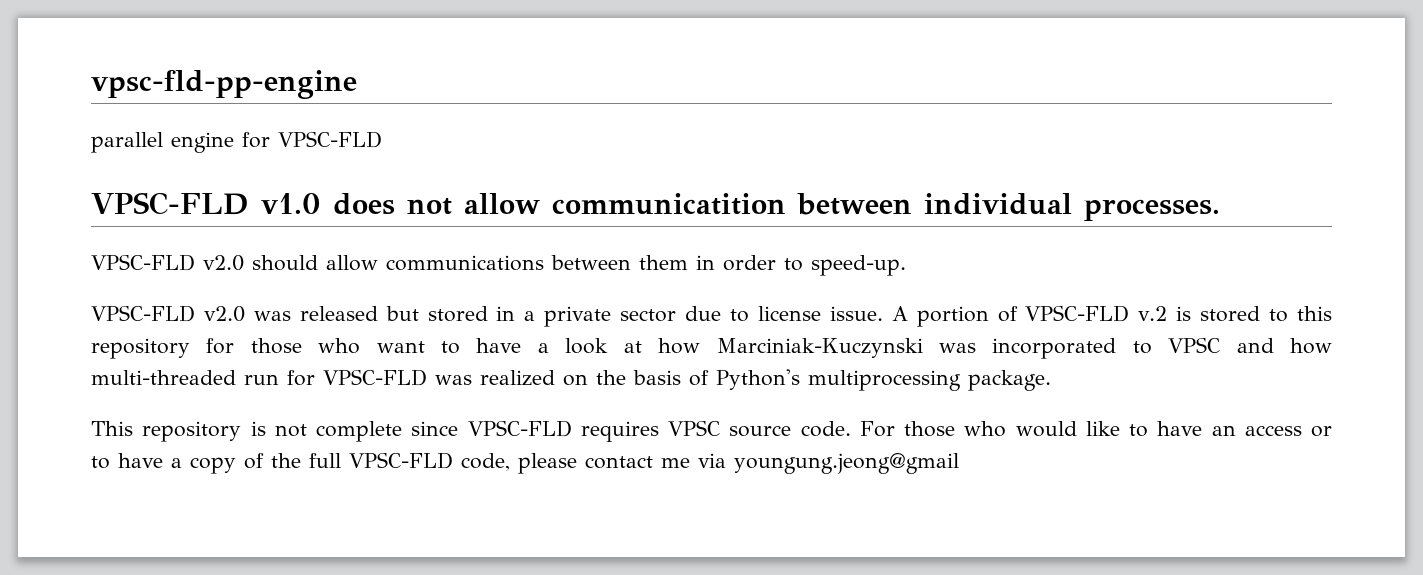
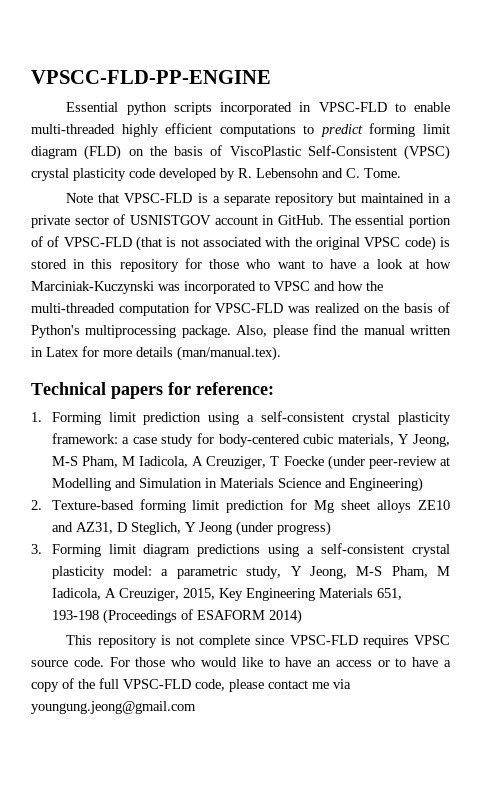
- vpsc-fld-pp-engine
- parallel engine for VPSC-FLD
- VPSC-FLD v1.0 does not allow communicatition between individual processes.
- VPSC-FLD v2.0 should allow communications between them in order to speed-up.
- VPSC-FLD v2.0 was released but stored in a private sector due to license issue. A portion of VPSC-FLD v.2 is stored to this repository for those who want to have a look at how Marciniak-Kuczynski was incorporated to VPSC and how multi-threaded run for VPSC-FLD was realized on the basis of Python's multiprocessing package.
+ VPSCC-FLD-PP-ENGINE
+ Essential python scripts incorporated in VPSC-FLD to enable multi-threaded highly efficient computations to predict forming limit diagram (FLD) on the basis of ViscoPlastic Self-Consistent (VPSC) crystal plasticity code developed by R. Lebensohn and C. Tome.
+ Note that VPSC-FLD is a separate repository but maintained in a private sector of USNISTGOV account in GitHub. The essential portion of of VPSC-FLD (that is not associated with the original VPSC code) is stored in this repository for those who want to have a look at how Marciniak-Kuczynski was incorporated to VPSC and how the multi-threaded computation for VPSC-FLD was realized on the basis of Python's multiprocessing package. Also, please find the manual written in Latex for more details (man/manual.tex).
+ Technical papers for reference:
+ 1. Forming limit prediction using a self-consistent crystal plasticity framework: a case study for body-centered cubic materials, Y Jeong, M-S Pham, M Iadicola, A Creuziger, T Foecke (under peer-review at Modelling and Simulation in Materials Science and Engineering)
+ 2. Texture-based forming limit prediction for Mg sheet alloys ZE10 and AZ31, D Steglich, Y Jeong (under progress)
+ 3. Forming limit diagram predictions using a self-consistent crystal plasticity model: a parametric study, Y Jeong, M-S Pham, M Iadicola, A Creuziger, 2015, Key Engineering Materials 651, 193-198 (Proceedings of ESAFORM 2014)
- For those who would like to have an access or to have a copy of the full VPSC-FLD code, please contact me via youngung.jeong@gmail
+ For those who would like to have an access or to have a copy of the full VPSC-FLD code, please contact me via youngung.jeong@gmail.com

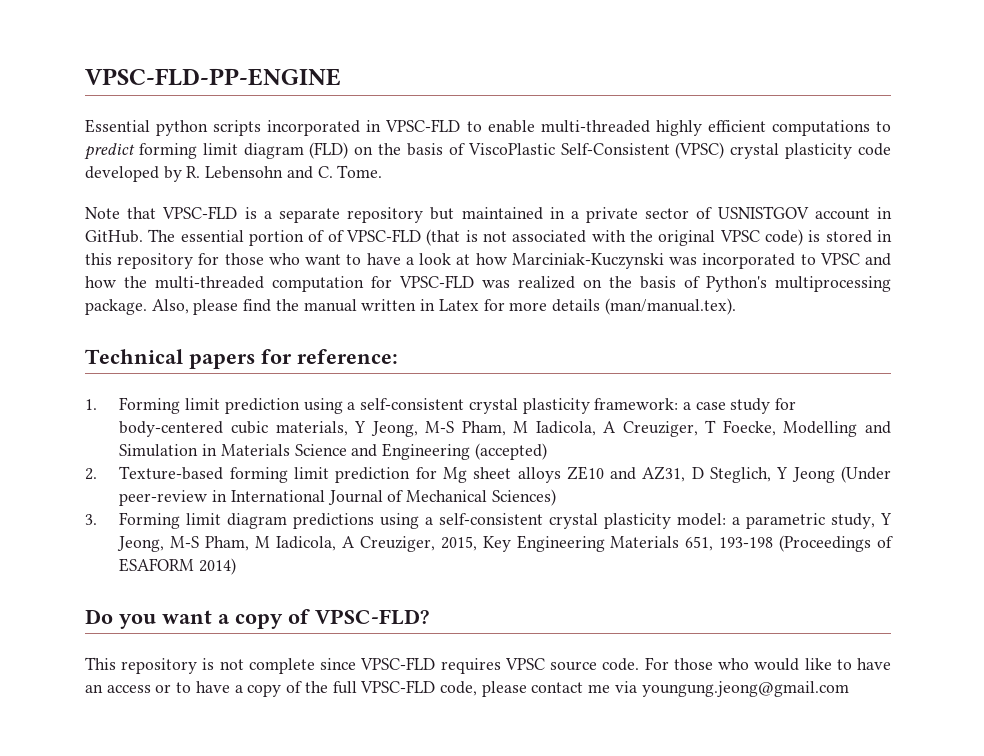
- VPSCC-FLD-PP-ENGINE
+ VPSC-FLD-PP-ENGINE
- 1. Forming limit prediction using a self-consistent crystal plasticity framework: a case study for body-centered cubic materials, Y Jeong, M-S Pham, M Iadicola, A Creuziger, T Foecke (under peer-review at Modelling and Simulation in Materials Science and Engineering)
+ 1. Forming limit prediction using a self-consistent crystal plasticity framework: a case study for body-centered cubic materials, Y Jeong, M-S Pham, M Iadicola, A Creuziger, T Foecke, Modelling and Simulation in Materials Science and Engineering (accepted)
- 2. Texture-based forming limit prediction for Mg sheet alloys ZE10 and AZ31, D Steglich, Y Jeong (under progress)
+ 2. Texture-based forming limit prediction for Mg sheet alloys ZE10 and AZ31, D Steglich, Y Jeong (Under peer-review in International Journal of Mechanical Sciences)
+ Do you want a copy of VPSC-FLD?

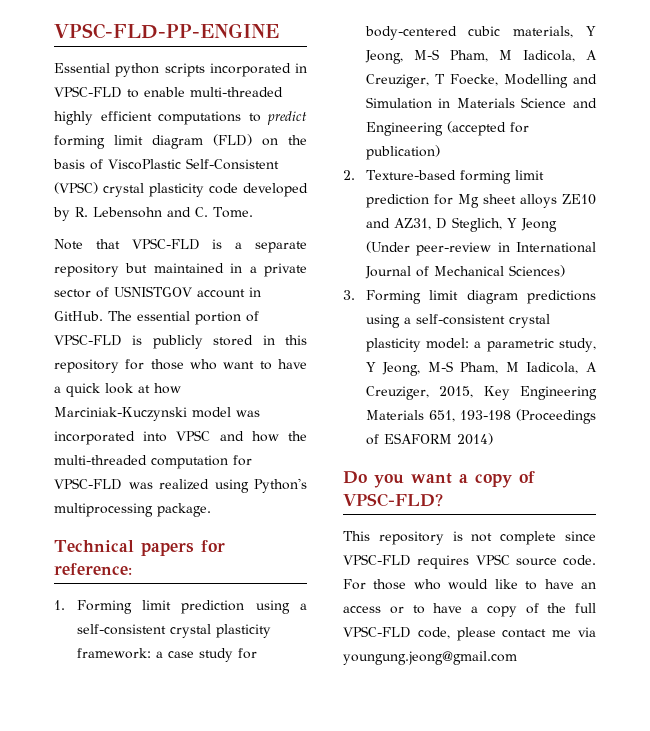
- The essential portion of of VPSC-FLD (that is not associated with the original VPSC code) is stored in this repository for those who want to have a look at how Marciniak-Kuczynski was incorporated to VPSC and how the multi-threaded computation for VPSC-FLD was realized on the basis of Python's multiprocessing package. Also, please find the manual written in Latex for more details (man/manual.tex).
+ The essential portion of VPSC-FLD is publicly stored in this repository for those who want to have a quick look at how Marciniak-Kuczynski model was incorporated into VPSC and how the multi-threaded computation for VPSC-FLD was realized using Python's multiprocessing package.
- 1. Forming limit prediction using a self-consistent crystal plasticity framework: a case study for body-centered cubic materials, Y Jeong, M-S Pham, M Iadicola, A Creuziger, T Foecke, Modelling and Simulation in Materials Science and Engineering (accepted)
+ 1. Forming limit prediction using a self-consistent crystal plasticity framework: a case study for body-centered cubic materials, Y Jeong, M-S Pham, M Iadicola, A Creuziger, T Foecke, Modelling and Simulation in Materials Science and Engineering (accepted for publication)

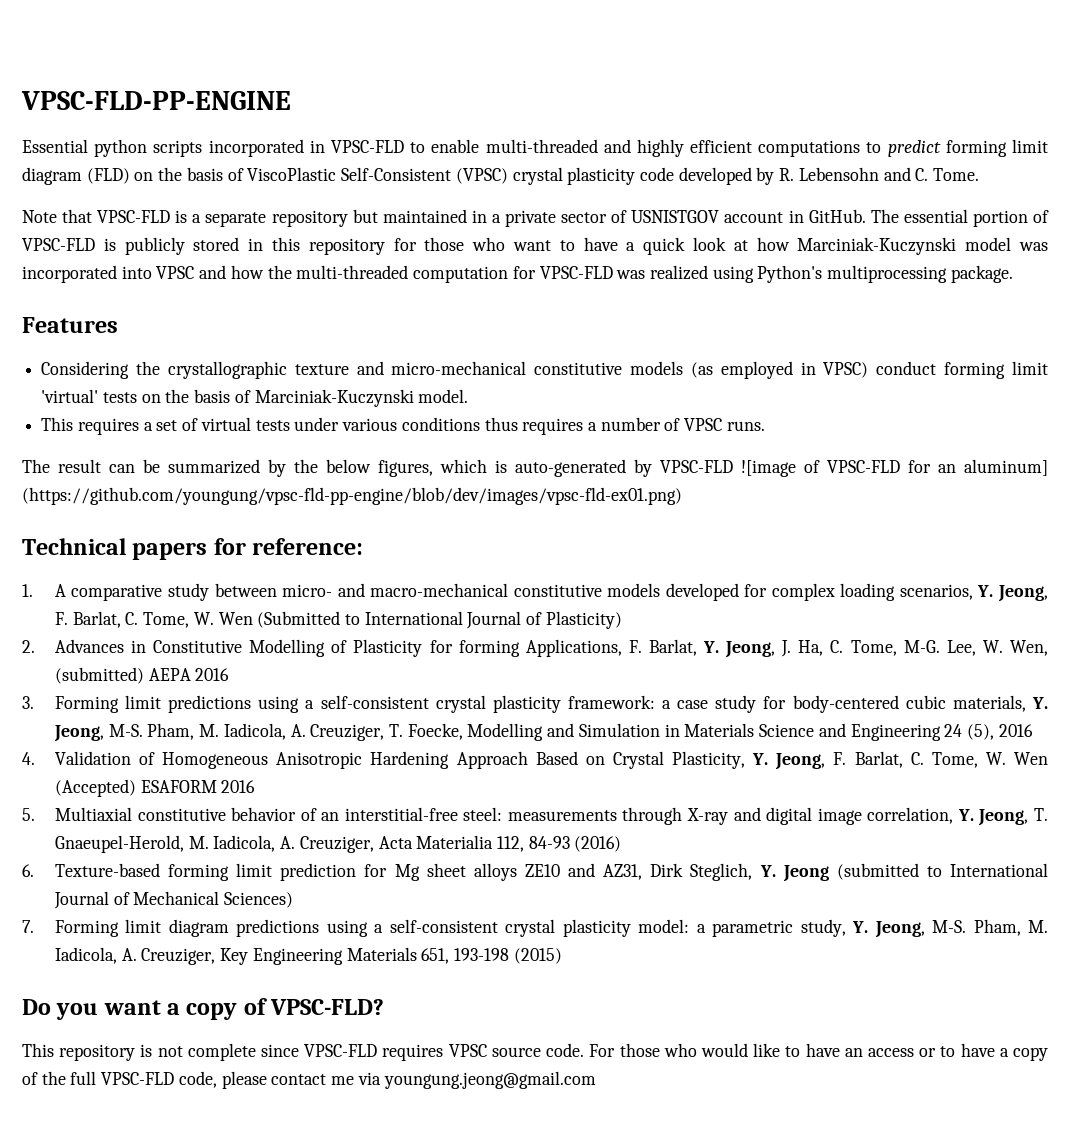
- Essential python scripts incorporated in VPSC-FLD to enable multi-threaded highly efficient computations to predict forming limit diagram (FLD) on the basis of ViscoPlastic Self-Consistent (VPSC) crystal plasticity code developed by R. Lebensohn and C. Tome.
+ Essential python scripts incorporated in VPSC-FLD to enable multi-threaded and highly efficient computations to predict forming limit diagram (FLD) on the basis of ViscoPlastic Self-Consistent (VPSC) crystal plasticity code developed by R. Lebensohn and C. Tome.
+ Features
+ Considering the crystallographic texture and micro-mechanical constitutive models (as employed in VPSC) conduct forming limit 'virtual' tests on the basis of Marciniak-Kuczynski model.
+ This requires a set of virtual tests under various conditions thus requires a number of VPSC runs.
+ The result can be summarized by the below figures, which is auto-generated by VPSC-FLD ![image of VPSC-FLD for an aluminum] (https://github.com/youngung/vpsc-fld-pp-engine/blob/dev/images/vpsc-fld-ex01.png)
- 1. Forming limit prediction using a self-consistent crystal plasticity framework: a case study for body-centered cubic materials, Y Jeong, M-S Pham, M Iadicola, A Creuziger, T Foecke, Modelling and Simulation in Materials Science and Engineering (accepted for publication)
- 2. Texture-based forming limit prediction for Mg sheet alloys ZE10 and AZ31, D Steglich, Y Jeong (Under peer-review in International Journal of Mechanical Sciences)
+ 1. A comparative study between micro- and macro-mechanical constitutive models developed for complex loading scenarios, Y. Jeong, F. Barlat, C. Tome, W. Wen (Submitted to International Journal of Plasticity)
+ 2. Advances in Constitutive Modelling of Plasticity for forming Applications, F. Barlat, Y. Jeong, J. Ha, C. Tome, M-G. Lee, W. Wen, (submitted) AEPA 2016
+ 3. Forming limit predictions using a self-consistent crystal plasticity framework: a case study for body-centered cubic materials, Y. Jeong, M-S. Pham, M. Iadicola, A. Creuziger, T. Foecke, Modelling and Simulation in Materials Science and Engineering 24 (5), 2016
+ 4. Validation of Homogeneous Anisotropic Hardening Approach Based on Crystal Plasticity, Y. Jeong, F. Barlat, C. Tome, W. Wen (Accepted) ESAFORM 2016
+ 5. Multiaxial constitutive behavior of an interstitial-free steel: measurements through X-ray and digital image correlation, Y. Jeong, T. Gnaeupel-Herold, M. Iadicola, A. Creuziger, Acta Materialia 112, 84-93 (2016)
+ 6. Texture-based forming limit prediction for Mg sheet alloys ZE10 and AZ31, Dirk Steglich, Y. Jeong (submitted to International Journal of Mechanical Sciences)
- 3. Forming limit diagram predictions using a self-consistent crystal plasticity model: a parametric study, Y Jeong, M-S Pham, M Iadicola, A Creuziger, 2015, Key Engineering Materials 651, 193-198 (Proceedings of ESAFORM 2014)
+ 7. Forming limit diagram predictions using a self-consistent crystal plasticity model: a parametric study, Y. Jeong, M-S. Pham, M. Iadicola, A. Creuziger, Key Engineering Materials 651, 193-198 (2015)

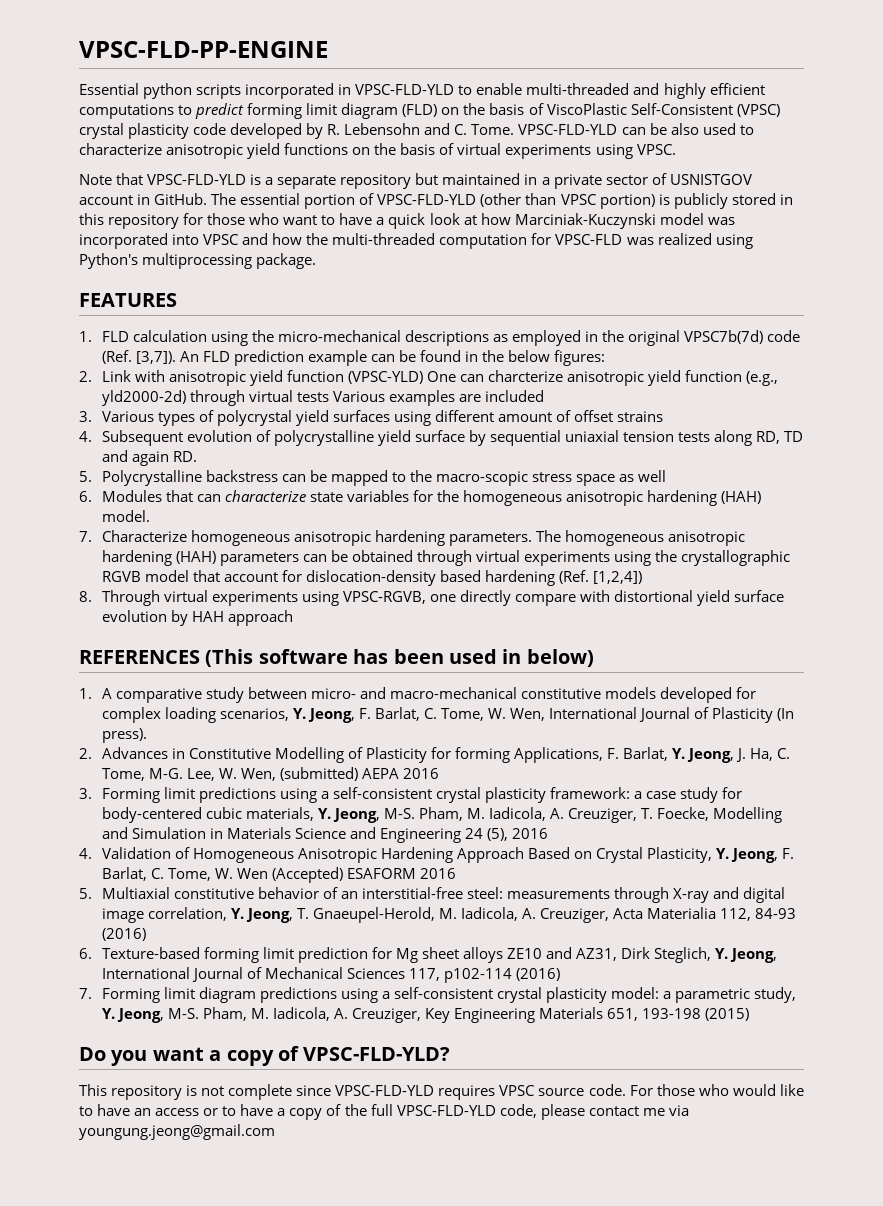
- Essential python scripts incorporated in VPSC-FLD to enable multi-threaded and highly efficient computations to predict forming limit diagram (FLD) on the basis of ViscoPlastic Self-Consistent (VPSC) crystal plasticity code developed by R. Lebensohn and C. Tome.
+ Essential python scripts incorporated in VPSC-FLD-YLD to enable multi-threaded and highly efficient computations to predict forming limit diagram (FLD) on the basis of ViscoPlastic Self-Consistent (VPSC) crystal plasticity code developed by R. Lebensohn and C. Tome. VPSC-FLD-YLD can be also used to characterize anisotropic yield functions on the basis of virtual experiments using VPSC.
- Note that VPSC-FLD is a separate repository but maintained in a private sector of USNISTGOV account in GitHub.
+ Note that VPSC-FLD-YLD is a separate repository but maintained in a private sector of USNISTGOV account in GitHub.
- The essential portion of VPSC-FLD is publicly stored in this repository for those who want to have a quick look at how Marciniak-Kuczynski model was incorporated into VPSC and how the multi-threaded computation for VPSC-FLD was realized using Python's multiprocessing package.
+ The essential portion of VPSC-FLD-YLD (other than VPSC portion) is publicly stored in this repository for those who want to have a quick look at how Marciniak-Kuczynski model was incorporated into VPSC and how the multi-threaded computation for VPSC-FLD was realized using Python's multiprocessing package.
- Features
- Considering the crystallographic texture and micro-mechanical constitutive models (as employed in VPSC) conduct forming limit 'virtual' tests on the basis of Marciniak-Kuczynski model.
- This requires a set of virtual tests under various conditions thus requires a number of VPSC runs.
- The result can be summarized by the below figures, which is auto-generated by VPSC-FLD ![image of VPSC-FLD for an aluminum] (https://github.com/youngung/vpsc-fld-pp-engine/blob/dev/images/vpsc-fld-ex01.png)
- Technical papers for reference:
+ FEATURES
+ 1. FLD calculation using the micro-mechanical descriptions as employed in the original VPSC7b(7d) code (Ref. [3,7]). An FLD prediction example can be found in the below figures:
+ 2. Link with anisotropic yield function (VPSC-YLD) One can charcterize anisotropic yield function (e.g., yld2000-2d) through virtual tests Various examples are included
+ 3. Various types of polycrystal yield surfaces using different amount of offset strains
+ 4. Subsequent evolution of polycrystalline yield surface by sequential uniaxial tension tests along RD, TD and again RD.
+ 5. Polycrystalline backstress can be mapped to the macro-scopic stress space as well
+ 6. Modules that can characterize state variables for the homogeneous anisotropic hardening (HAH) model.
+ 7. Characterize homogeneous anisotropic hardening parameters. The homogeneous anisotropic hardening (HAH) parameters can be obtained through virtual experiments using the crystallographic RGVB model that account for dislocation-density based hardening (Ref. [1,2,4])
+ 8. Through virtual experiments using VPSC-RGVB, one directly compare with distortional yield surface evolution by HAH approach
+ REFERENCES (This software has been used in below)
- 1. A comparative study between micro- and macro-mechanical constitutive models developed for complex loading scenarios, Y. Jeong, F. Barlat, C. Tome, W. Wen (Submitted to International Journal of Plasticity)
+ 1. A comparative study between micro- and macro-mechanical constitutive models developed for complex loading scenarios, Y. Jeong, F. Barlat, C. Tome, W. Wen, International Journal of Plasticity (In press).
- 6. Texture-based forming limit prediction for Mg sheet alloys ZE10 and AZ31, Dirk Steglich, Y. Jeong (submitted to International Journal of Mechanical Sciences)
+ 6. Texture-based forming limit prediction for Mg sheet alloys ZE10 and AZ31, Dirk Steglich, Y. Jeong, International Journal of Mechanical Sciences 117, p102-114 (2016)
- Do you want a copy of VPSC-FLD?
+ Do you want a copy of VPSC-FLD-YLD?
- This repository is not complete since VPSC-FLD requires VPSC source code.
+ This repository is not complete since VPSC-FLD-YLD requires VPSC source code.
- For those who would like to have an access or to have a copy of the full VPSC-FLD code, please contact me via youngung.jeong@gmail.com
+ For those who would like to have an access or to have a copy of the full VPSC-FLD-YLD code, please contact me via youngung.jeong@gmail.com

